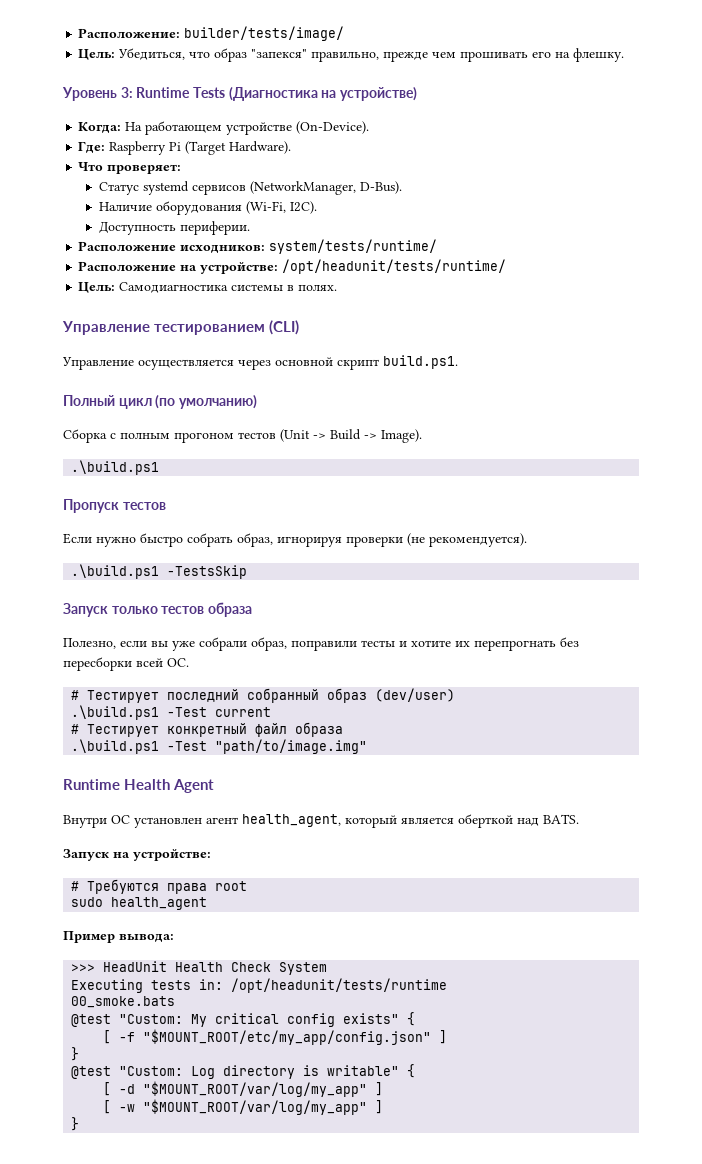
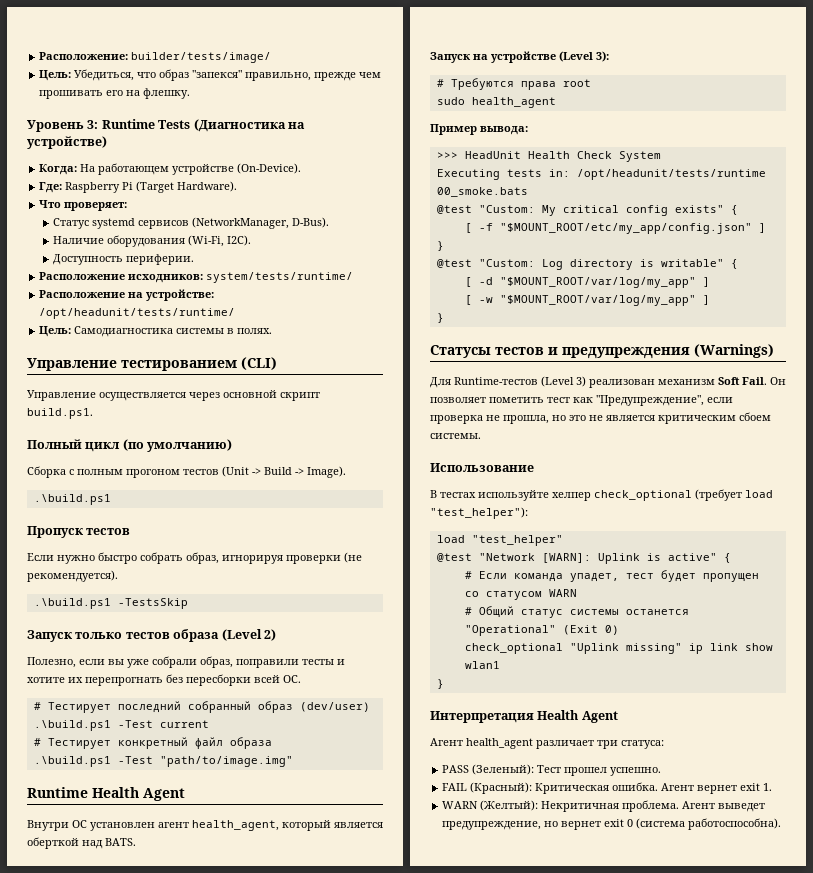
- Запуск только тестов образа
+ Запуск только тестов образа (Level 2)
- Запуск на устройстве:
+ Запуск на устройстве (Level 3):
+ Статусы тестов и предупреждения (Warnings)
+ Для Runtime-тестов (Level 3) реализован механизм Soft Fail. Он позволяет пометить тест как "Предупреждение", если проверка не прошла, но это не является критическим сбоем системы.
+ Использование
+ В тестах используйте хелпер check_optional (требует load "test_helper"):
+ load "test_helper"
+ @test "Network [WARN]: Uplink is active" {
+ # Если команда упадет, тест будет пропущен со статусом WARN
+ # Общий статус системы останется "Operational" (Exit 0)
+ check_optional "Uplink missing" ip link show wlan1
+ }
+ Интерпретация Health Agent
+ Агент health_agent различает три статуса:
+ PASS (Зеленый): Тест прошел успешно.
+ FAIL (Красный): Критическая ошибка. Агент вернет exit 1.
+ WARN (Желтый): Некритичная проблема. Агент выведет предупреждение, но вернет exit 0 (система работоспособна).

